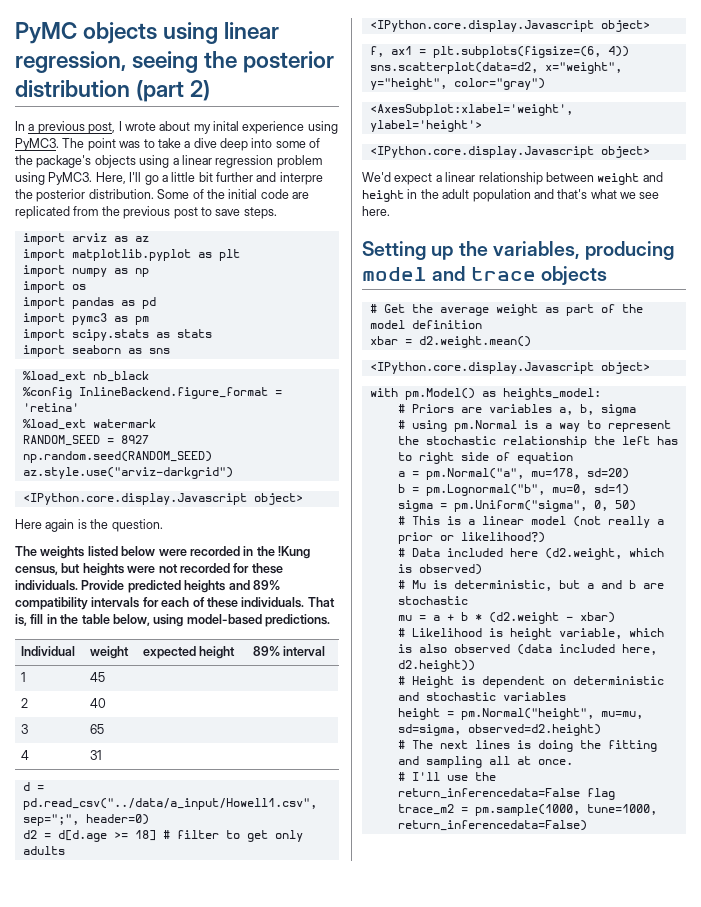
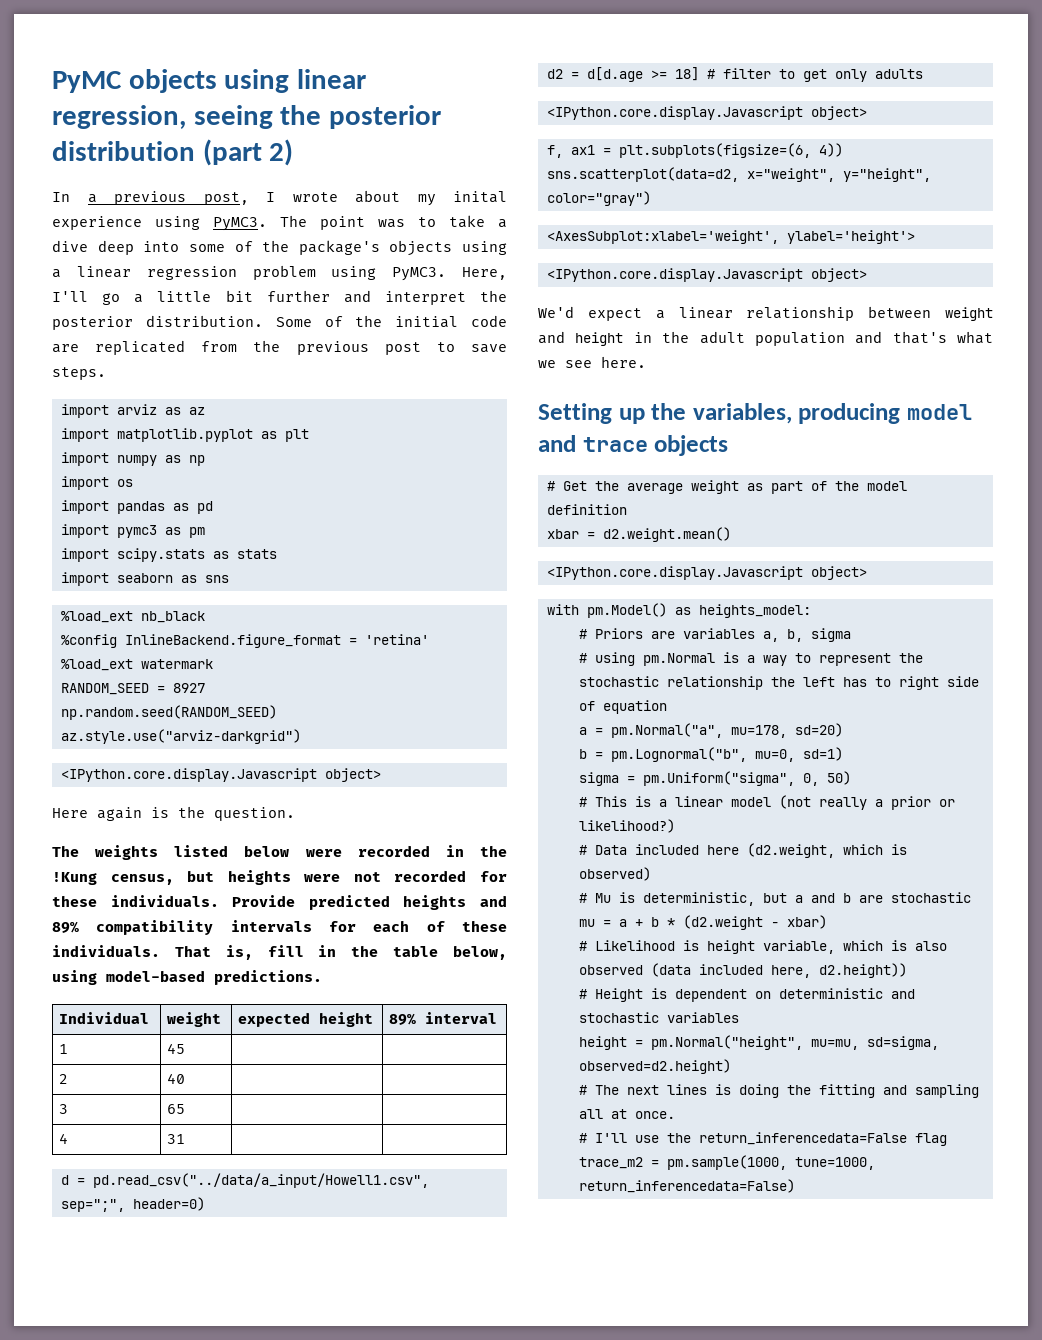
- Here, I'll go a little bit further and interpre the posterior distribution.
+ Here, I'll go a little bit further and interpret the posterior distribution.

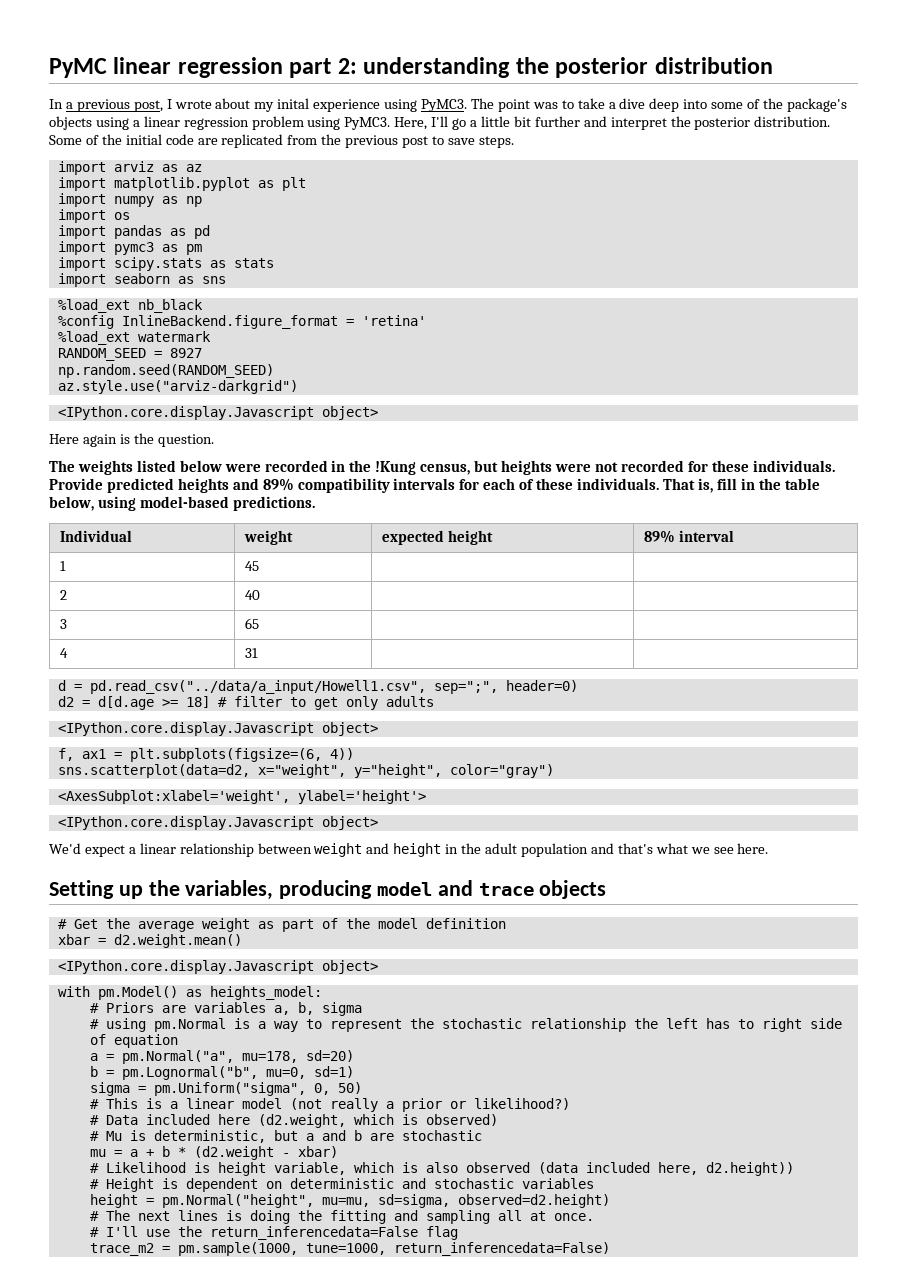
- PyMC objects using linear regression, seeing the posterior distribution (part 2)
+ PyMC linear regression part 2: understanding the posterior distribution

